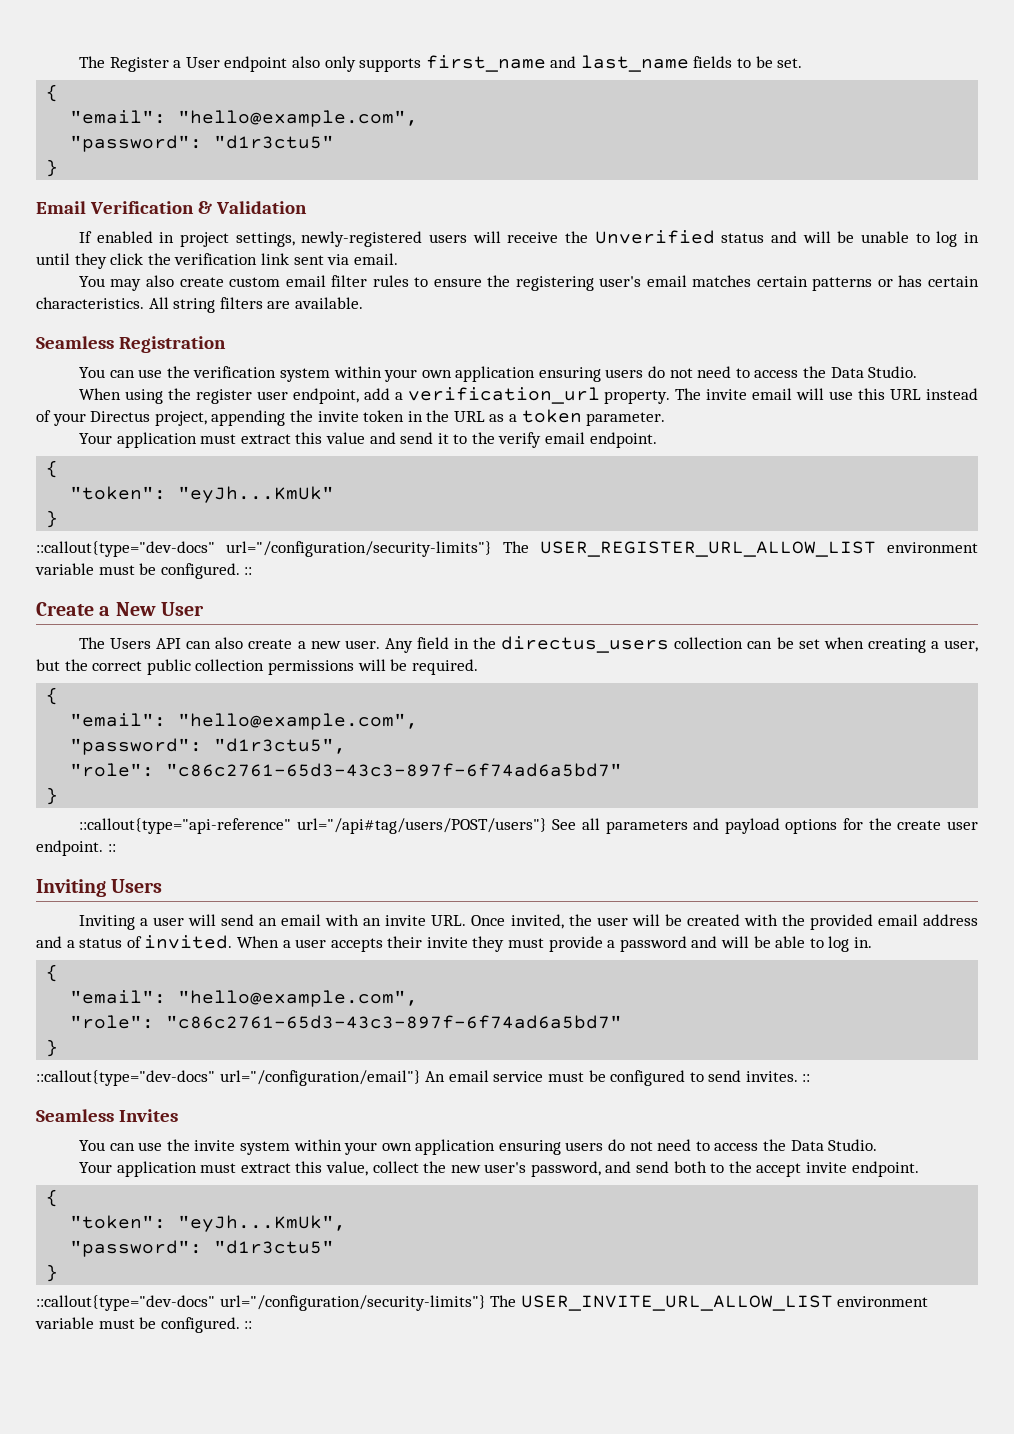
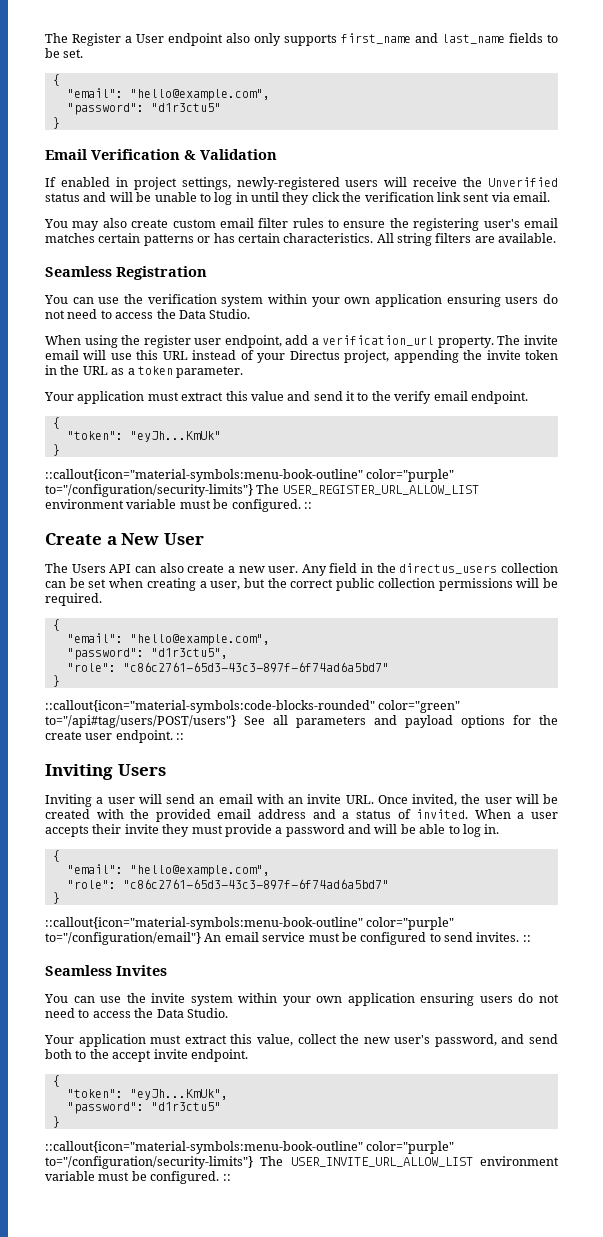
- ::callout{type="dev-docs" url="/configuration/security-limits"} The USER_REGISTER_URL_ALLOW_LIST environment variable must be configured. ::
+ ::callout{icon="material-symbols:menu-book-outline" color="purple" to="/configuration/security-limits"} The USER_REGISTER_URL_ALLOW_LIST environment variable must be configured. ::
- ::callout{type="api-reference" url="/api#tag/users/POST/users"} See all parameters and payload options for the create user endpoint. ::
+ ::callout{icon="material-symbols:code-blocks-rounded" color="green" to="/api#tag/users/POST/users"} See all parameters and payload options for the create user endpoint. ::
- ::callout{type="dev-docs" url="/configuration/email"} An email service must be configured to send invites. ::
+ ::callout{icon="material-symbols:menu-book-outline" color="purple" to="/configuration/email"} An email service must be configured to send invites. ::
- ::callout{type="dev-docs" url="/configuration/security-limits"} The USER_INVITE_URL_ALLOW_LIST environment variable must be configured. ::
+ ::callout{icon="material-symbols:menu-book-outline" color="purple" to="/configuration/security-limits"} The USER_INVITE_URL_ALLOW_LIST environment variable must be configured. ::

